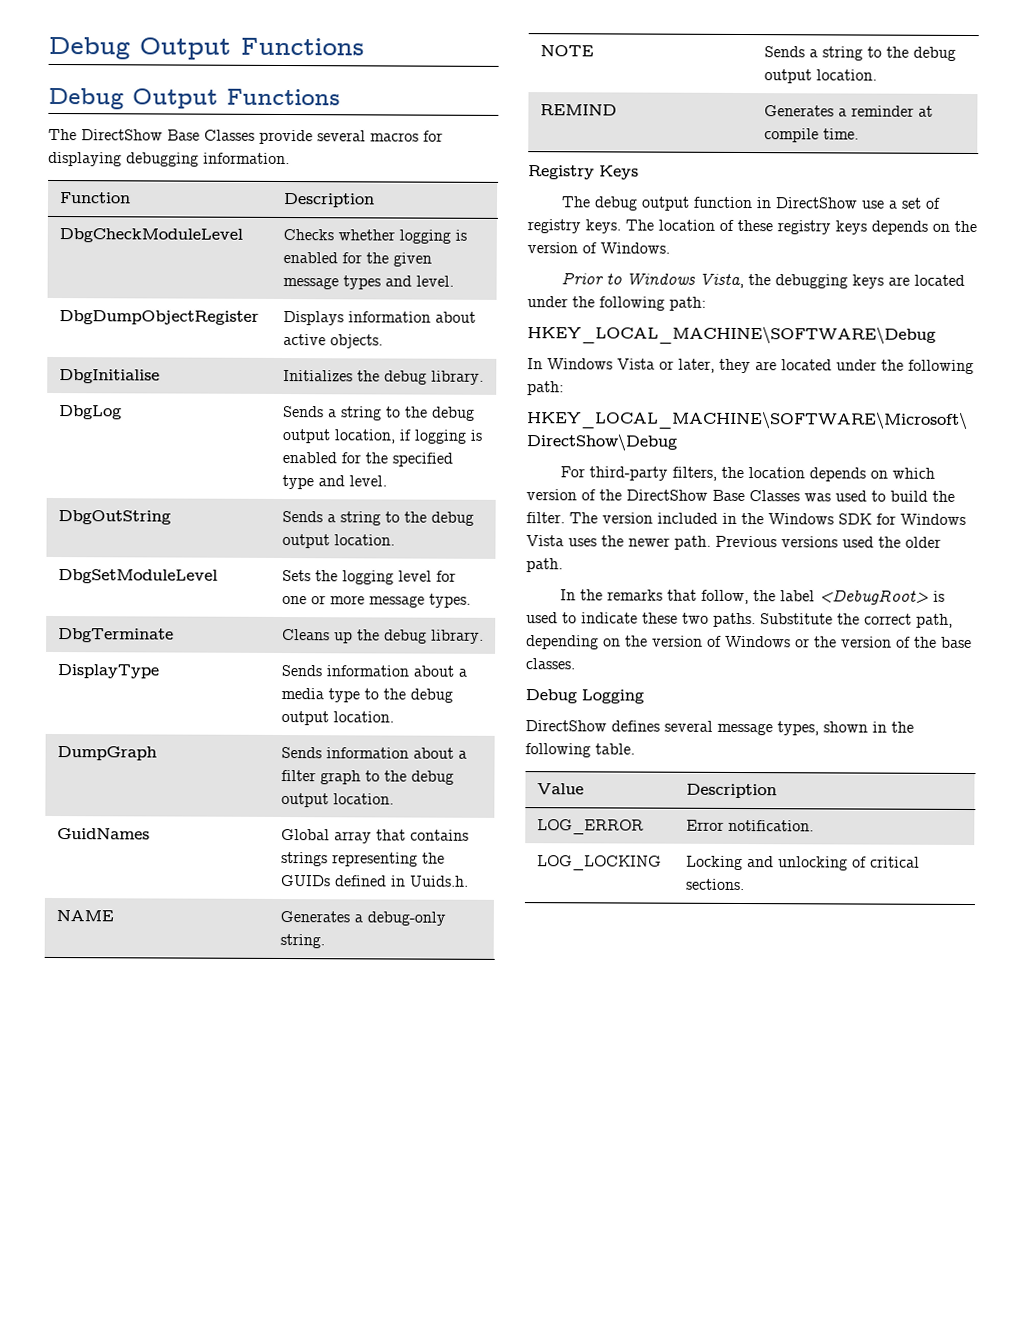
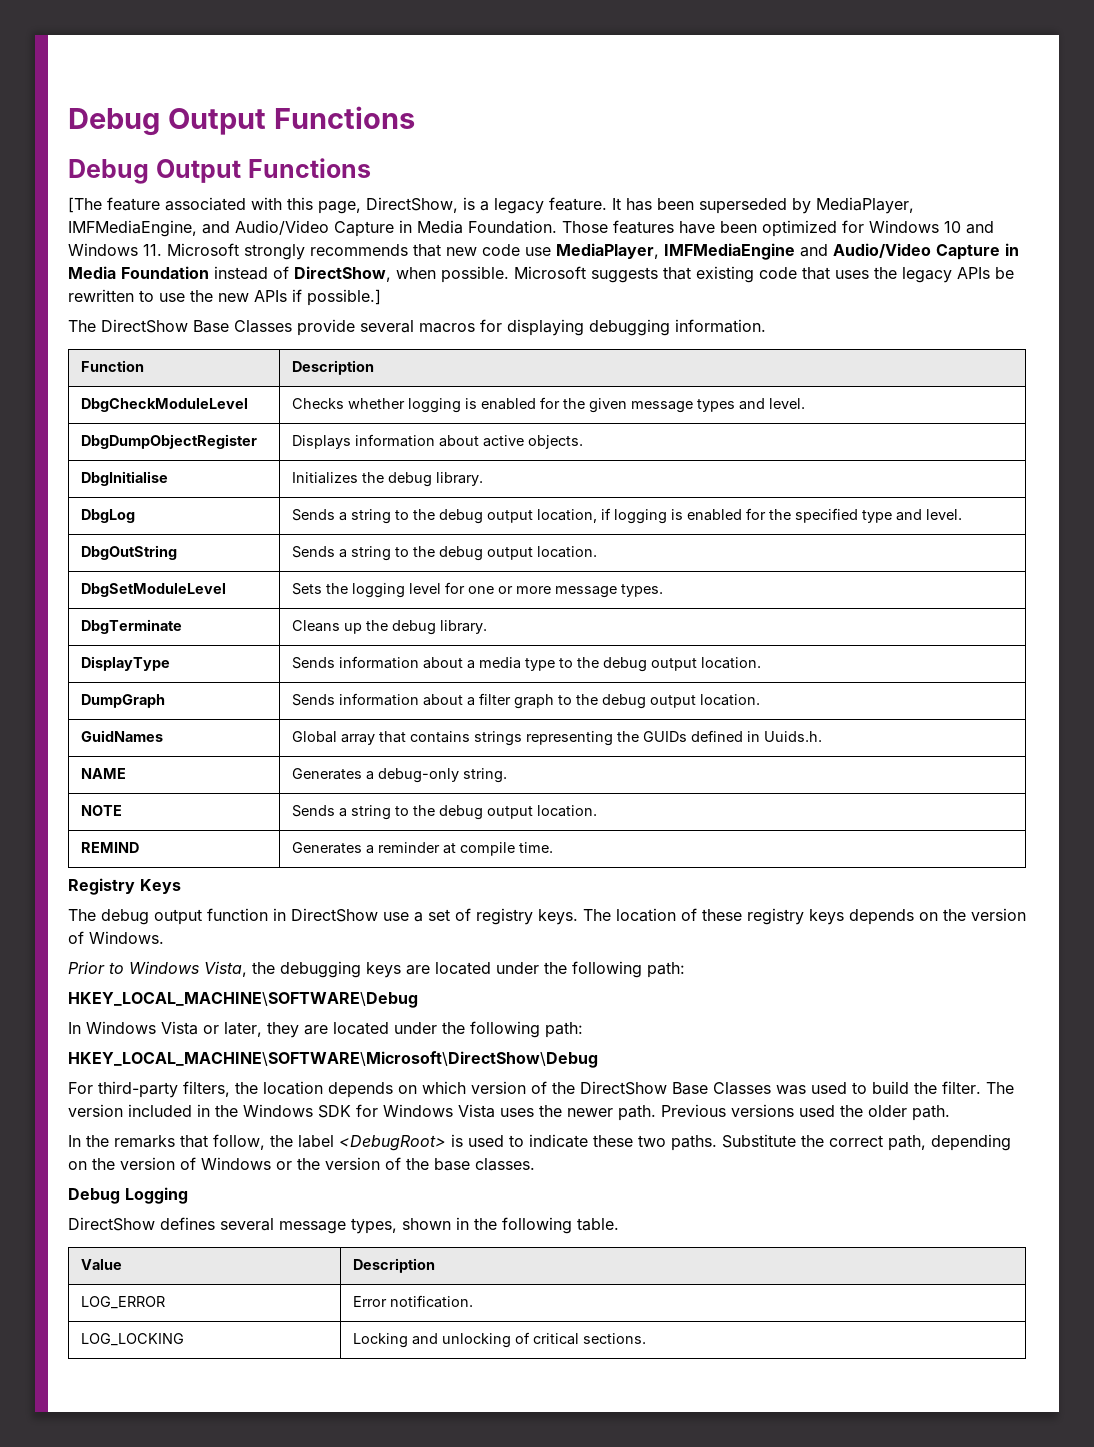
+ [The feature associated with this page, DirectShow, is a legacy feature. It has been superseded by MediaPlayer, IMFMediaEngine, and Audio/Video Capture in Media Foundation. Those features have been optimized for Windows 10 and Windows 11. Microsoft strongly recommends that new code use MediaPlayer, IMFMediaEngine and Audio/Video Capture in Media Foundation instead of DirectShow, when possible. Microsoft suggests that existing code that uses the legacy APIs be rewritten to use the new APIs if possible.]

